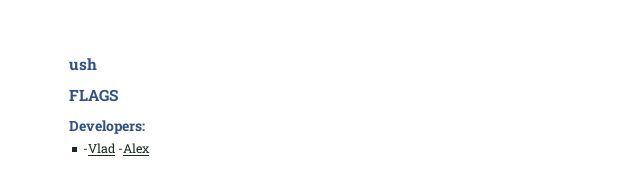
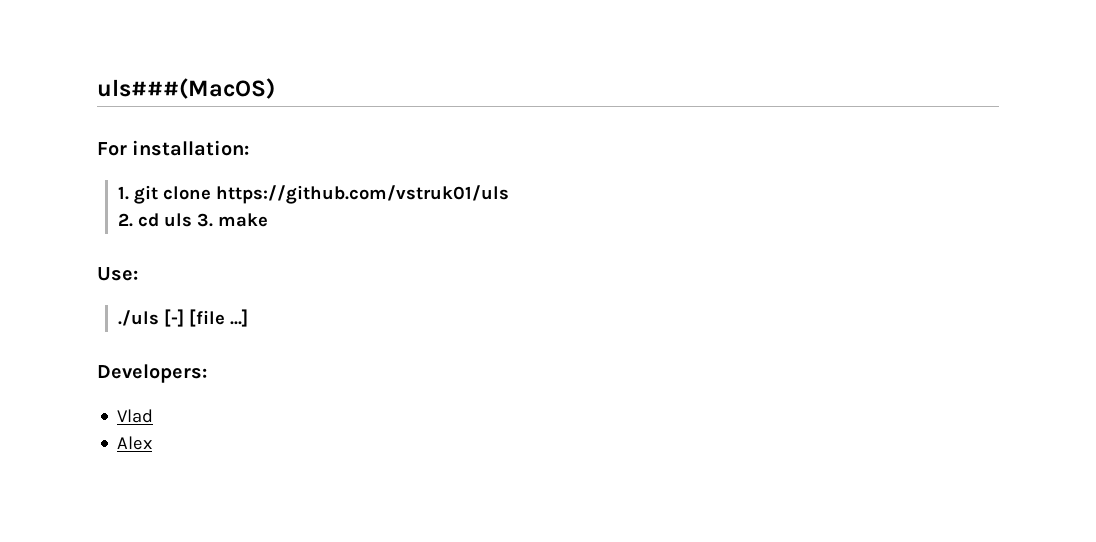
- ush
- FLAGS
+ uls###(MacOS)
+ For installation:
+ 1. git clone https://github.com/vstruk01/uls
+ 2. cd uls 3. make
+ Use:
+ ./uls [-] [file ...]
- -Vlad -Alex
+ Vlad
+ Alex

